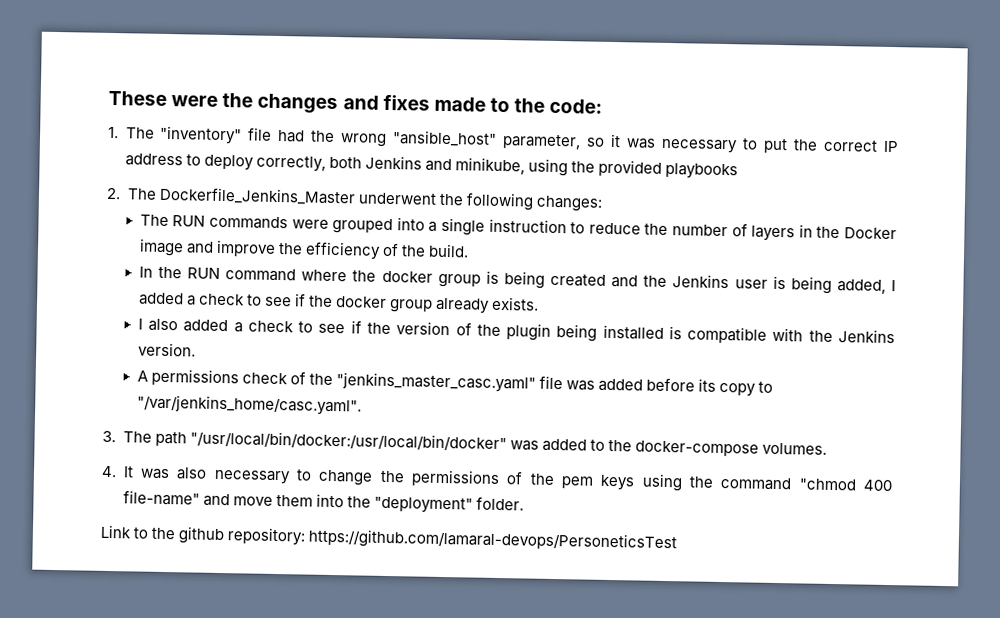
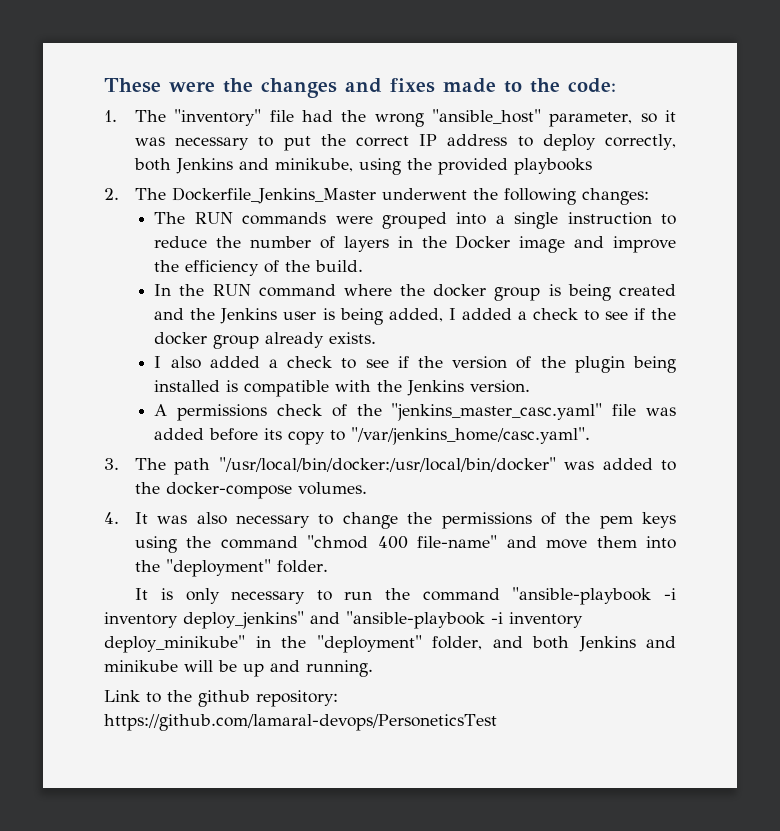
+ It is only necessary to run the command "ansible-playbook -i inventory deploy_jenkins" and "ansible-playbook -i inventory deploy_minikube" in the "deployment" folder, and both Jenkins and minikube will be up and running.

